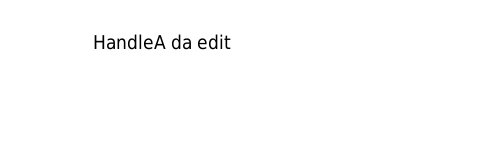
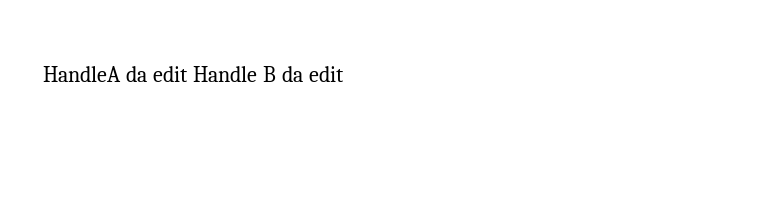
- HandleA da edit
+ HandleA da edit Handle B da edit

